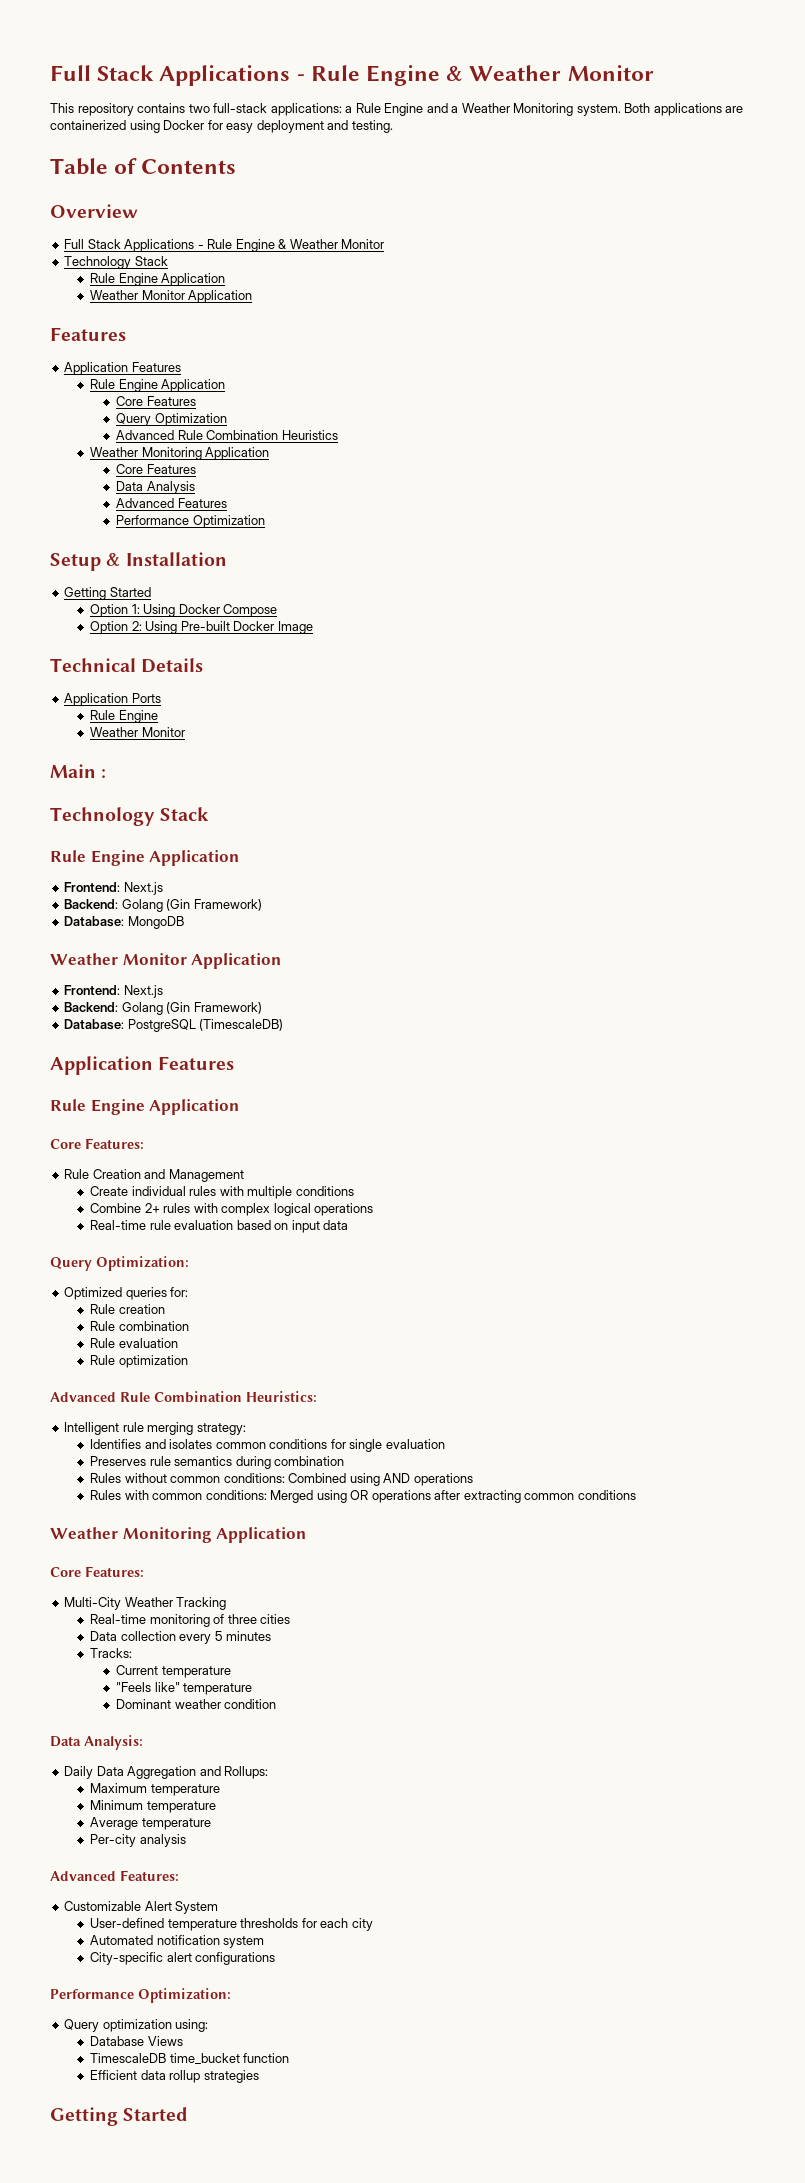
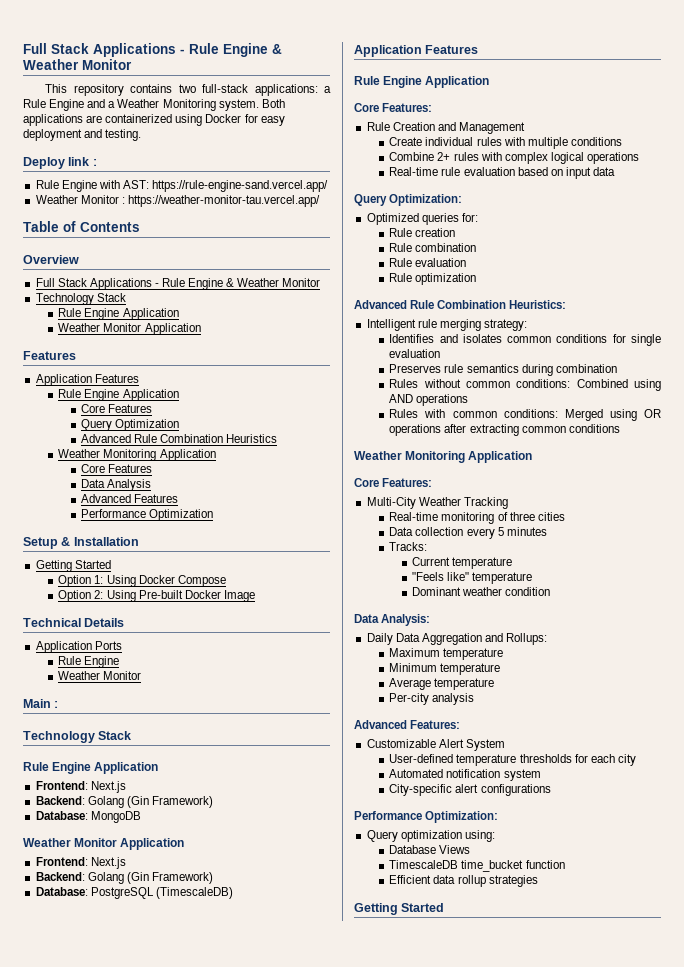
+ Deploy link :
+ Rule Engine with AST: https://rule-engine-sand.vercel.app/
+ Weather Monitor : https://weather-monitor-tau.vercel.app/

